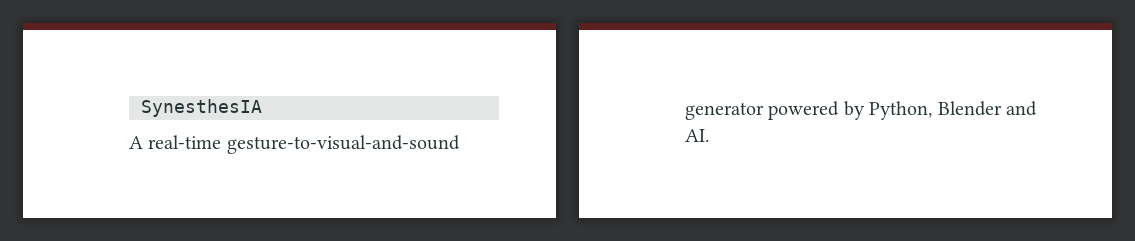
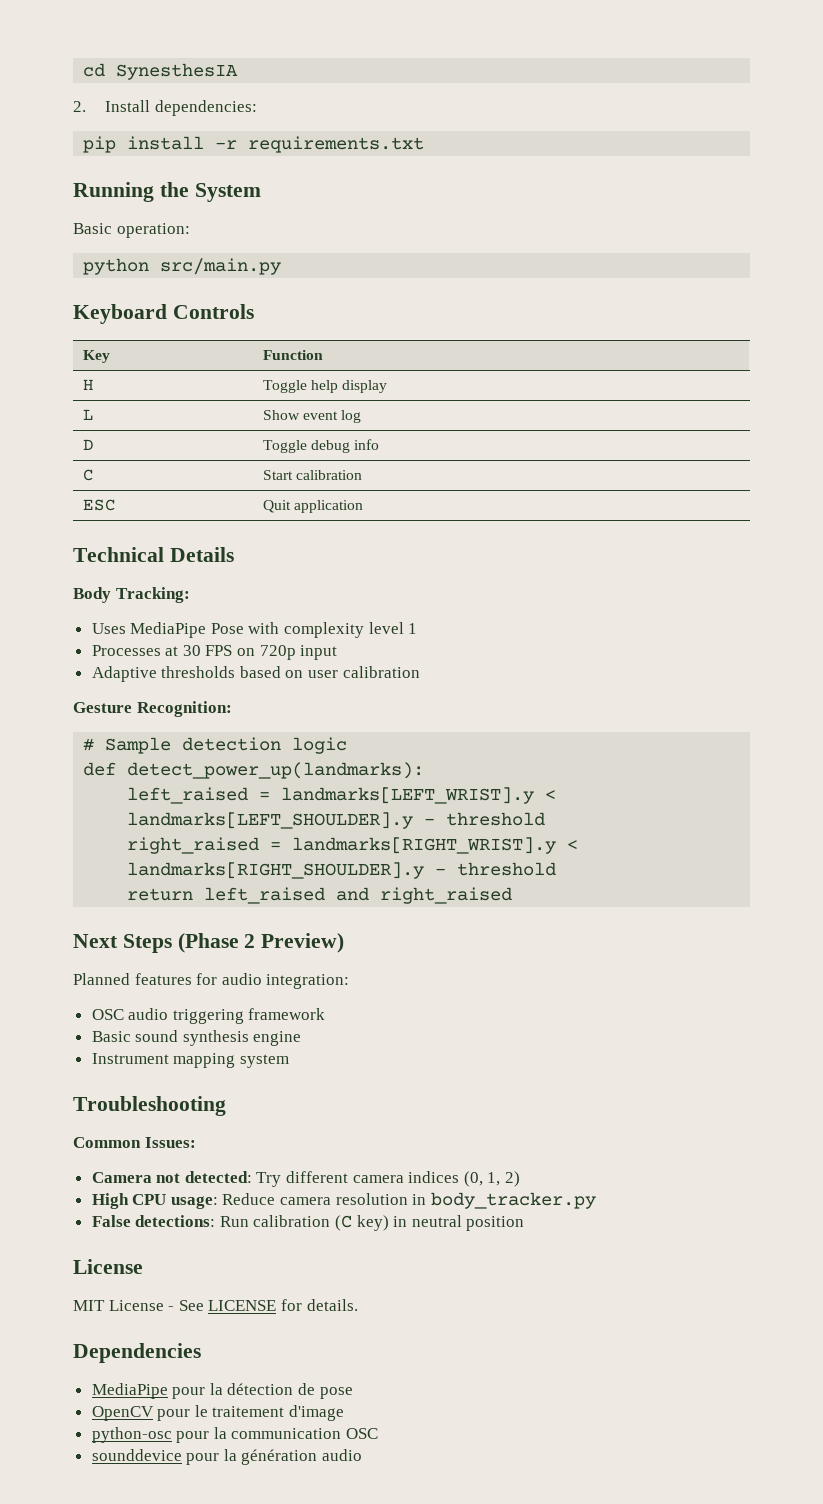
- SynesthesIA
+ cd SynesthesIA
- A real-time gesture-to-visual-and-sound generator powered by Python, Blender and AI.
+ 2. Install dependencies:
+ pip install -r requirements.txt
+ Running the System
+ Basic operation:
+ python src/main.py
+ Keyboard Controls
+ Key | Function
+ H | Toggle help display
+ L | Show event log
+ D | Toggle debug info
+ C | Start calibration
+ ESC | Quit application
+ Technical Details
+ Body Tracking:
+ Uses MediaPipe Pose with complexity level 1
+ Processes at 30 FPS on 720p input
+ Adaptive thresholds based on user calibration
+ Gesture Recognition:
+ # Sample detection logic
+ def detect_power_up(landmarks):
+ left_raised = landmarks[LEFT_WRIST].y < landmarks[LEFT_SHOULDER].y - threshold
+ right_raised = landmarks[RIGHT_WRIST].y < landmarks[RIGHT_SHOULDER].y - threshold
+ return left_raised and right_raised
+ Next Steps (Phase 2 Preview)
+ Planned features for audio integration:
+ OSC audio triggering framework
+ Basic sound synthesis engine
+ Instrument mapping system
+ Troubleshooting
+ Common Issues:
+ Camera not detected: Try different camera indices (0, 1, 2)
+ High CPU usage: Reduce camera resolution in body_tracker.py
+ False detections: Run calibration (C key) in neutral position
+ License
+ MIT License - See LICENSE for details.
+ Dependencies
+ MediaPipe pour la détection de pose
+ OpenCV pour le traitement d'image
+ python-osc pour la communication OSC
+ sounddevice pour la génération audio

